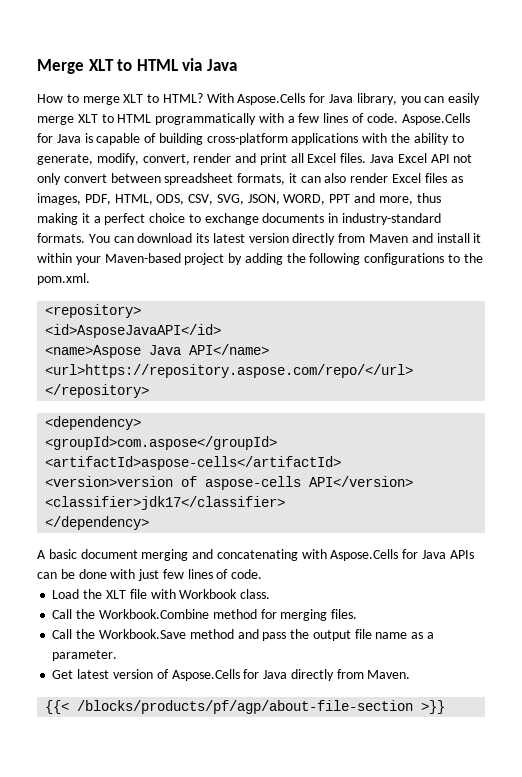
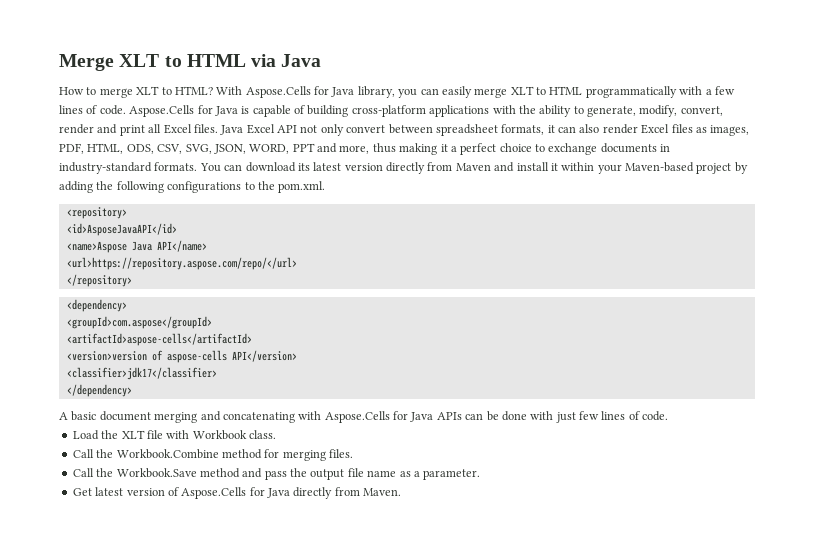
- {{< /blocks/products/pf/agp/about-file-section >}}

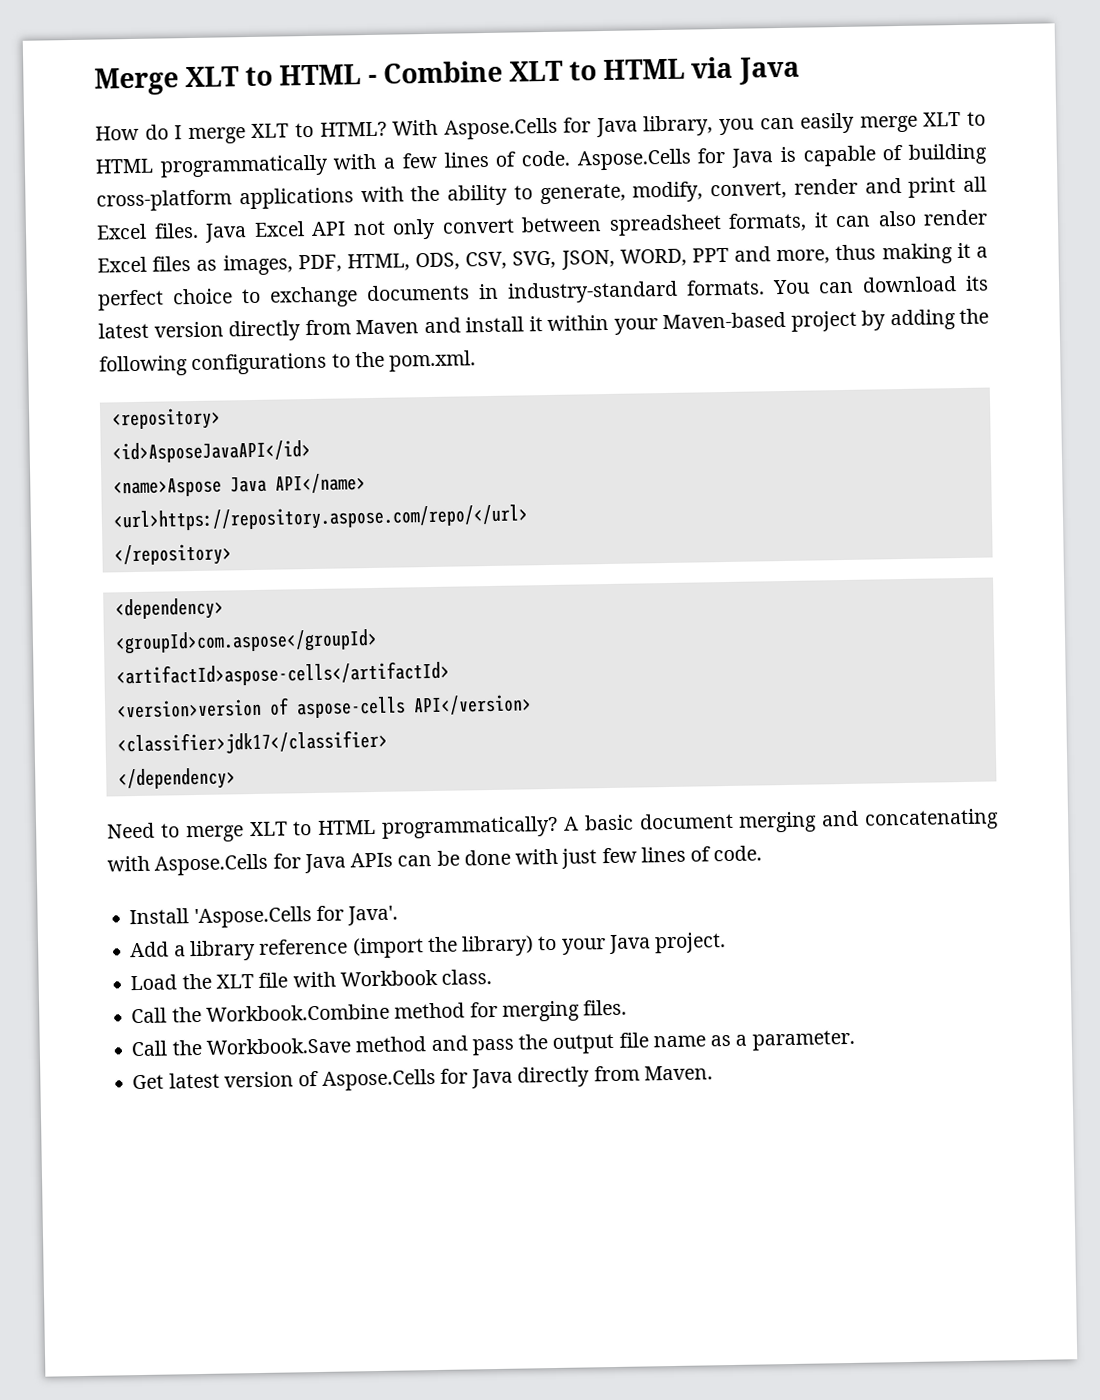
- Merge XLT to HTML via Java
+ Merge XLT to HTML - Combine XLT to HTML via Java
- How to merge XLT to HTML?
+ How do I merge XLT to HTML?
+ Need to merge XLT to HTML programmatically?
+ Install 'Aspose.Cells for Java'.
+ Add a library reference (import the library) to your Java project.

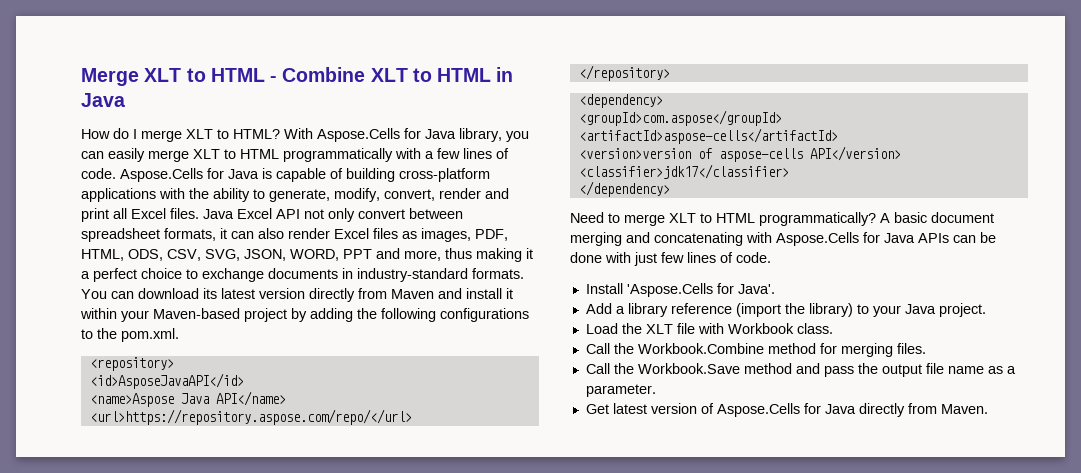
- Merge XLT to HTML - Combine XLT to HTML via Java
+ Merge XLT to HTML - Combine XLT to HTML in Java

